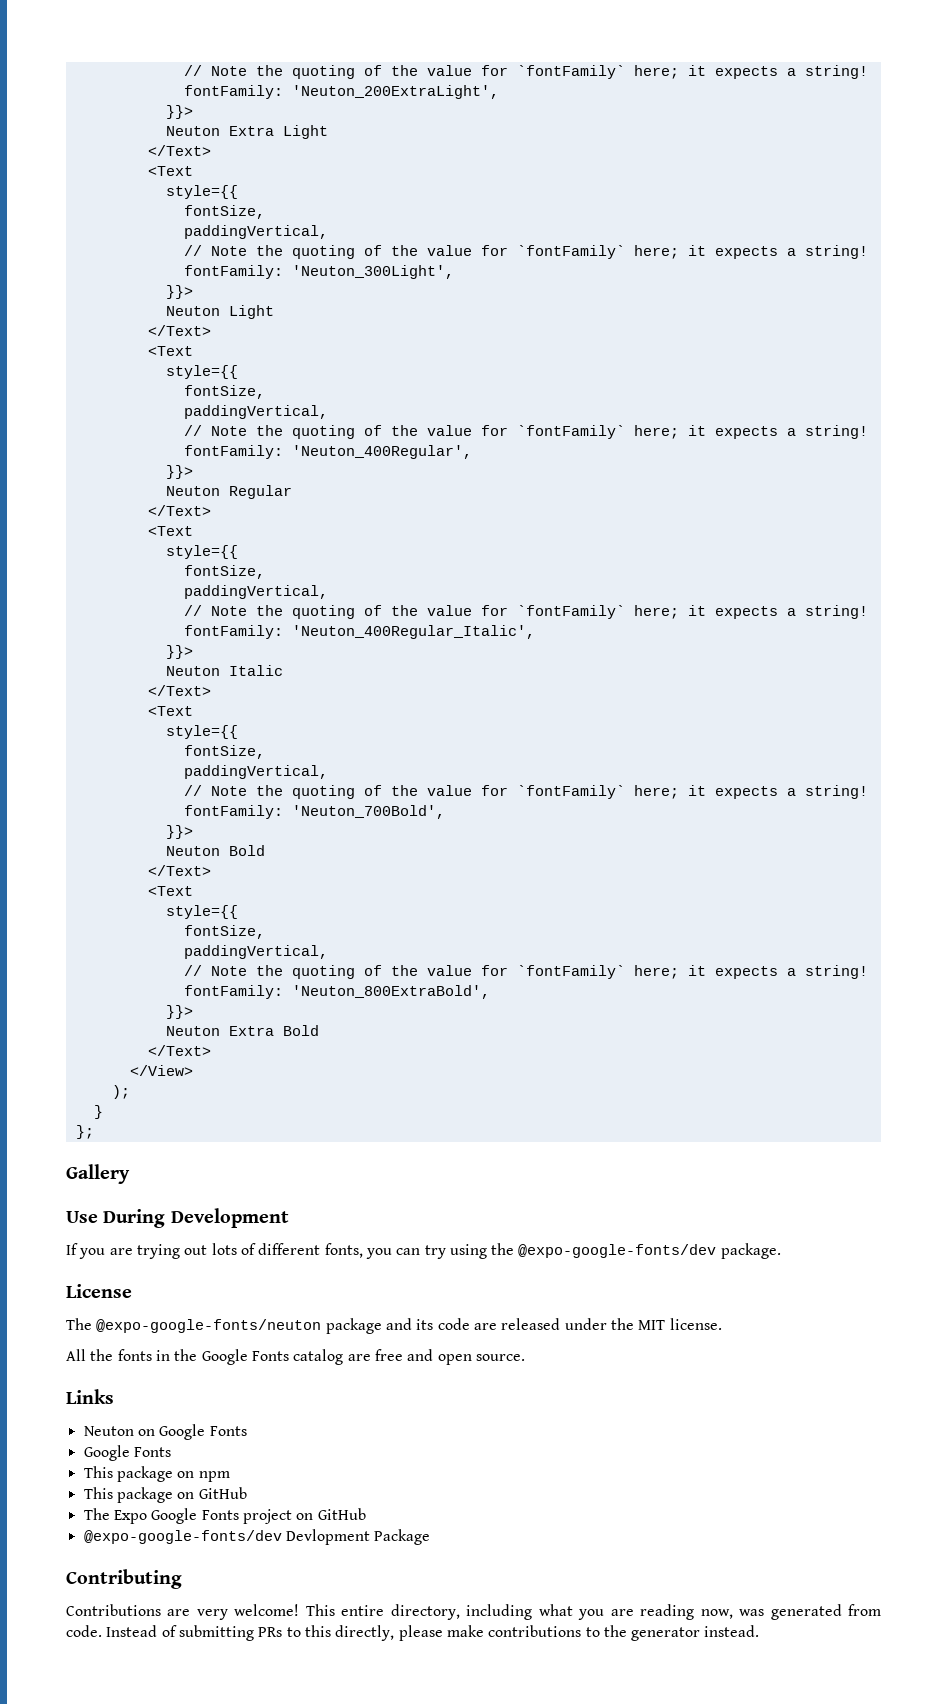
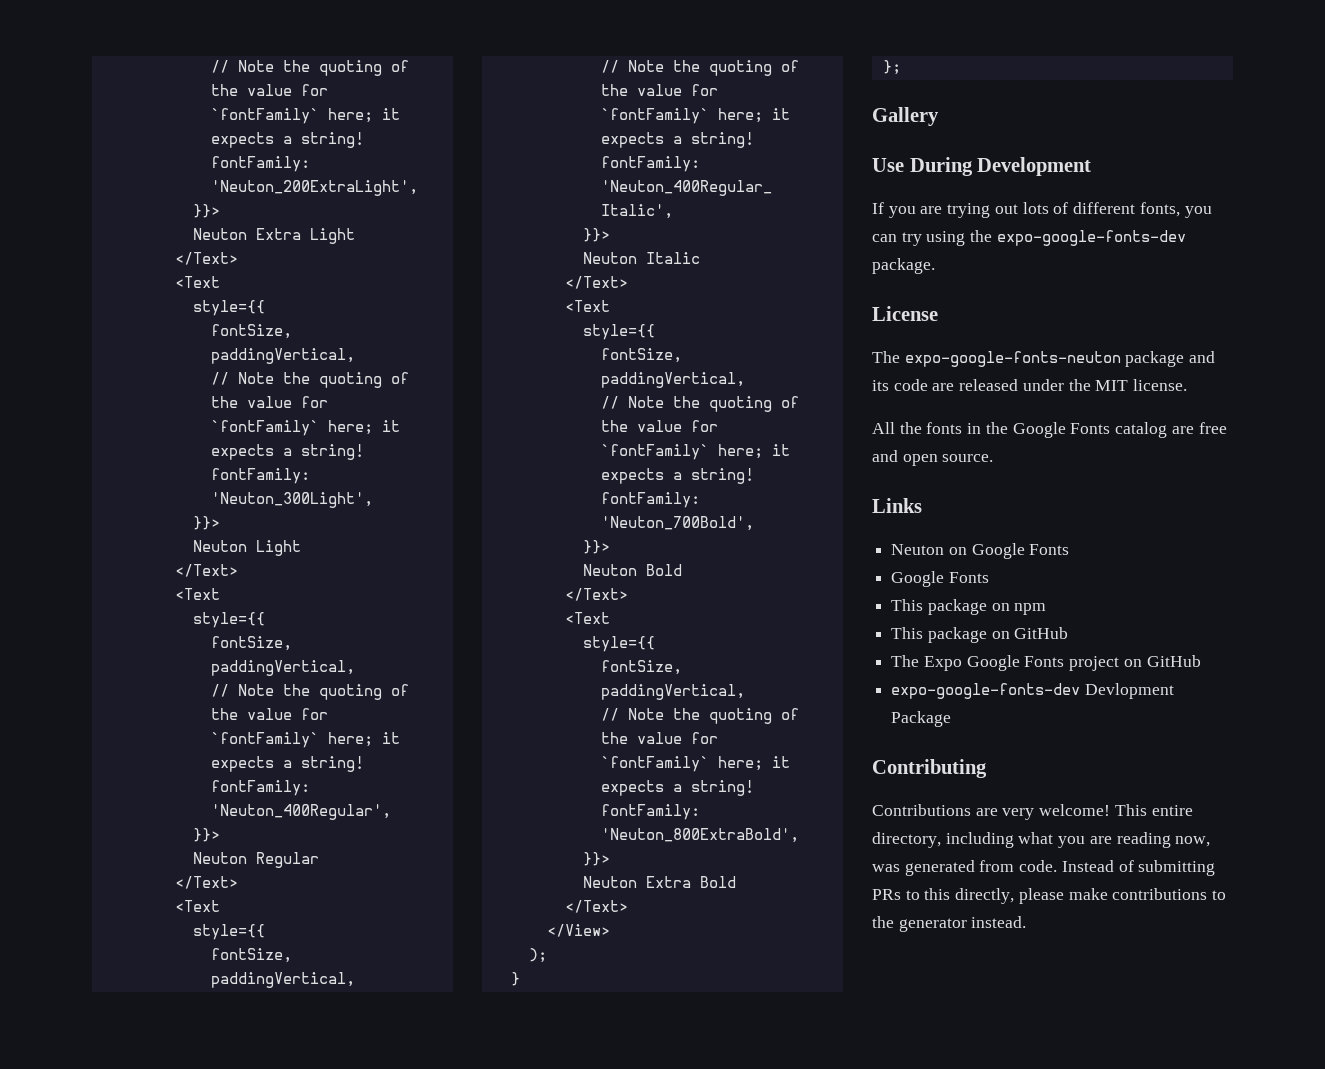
- If you are trying out lots of different fonts, you can try using the @expo-google-fonts/dev package.
+ If you are trying out lots of different fonts, you can try using the expo-google-fonts-dev package.
- The @expo-google-fonts/neuton package and its code are released under the MIT license.
+ The expo-google-fonts-neuton package and its code are released under the MIT license.
- @expo-google-fonts/dev Devlopment Package
+ expo-google-fonts-dev Devlopment Package

